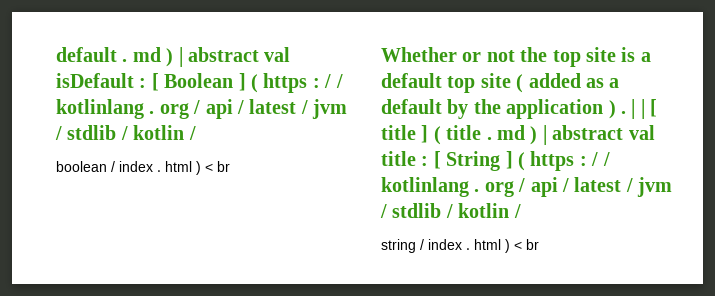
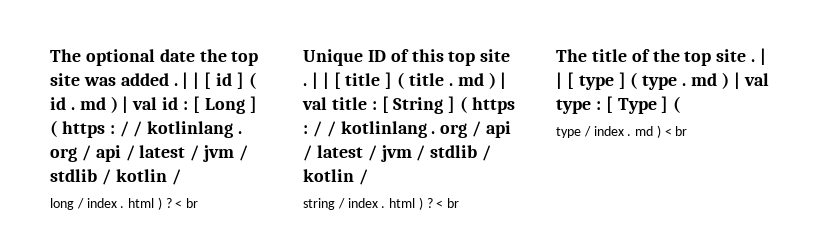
- default . md ) | abstract val isDefault : [ Boolean ] ( https : / / kotlinlang . org / api / latest / jvm / stdlib / kotlin /
+ The optional date the top site was added . | | [ id ] ( id . md ) | val id : [ Long ] ( https : / / kotlinlang . org / api / latest / jvm / stdlib / kotlin /
- boolean / index . html ) < br
- Whether or not the top site is a default top site ( added as a default by the application ) .
+ long / index . html ) ? < br
+ Unique ID of this top site .
- | | [ title ] ( title . md ) | abstract val title : [ String ] ( https : / / kotlinlang . org / api / latest / jvm / stdlib / kotlin /
+ | | [ title ] ( title . md ) | val title : [ String ] ( https : / / kotlinlang . org / api / latest / jvm / stdlib / kotlin /
- string / index . html ) < br
+ string / index . html ) ? < br
+ The title of the top site . | | [ type ] ( type . md ) | val type : [ Type ] (
+ type / index . md ) < br

